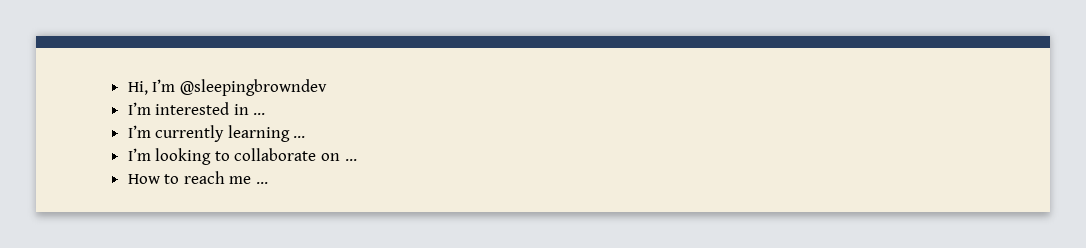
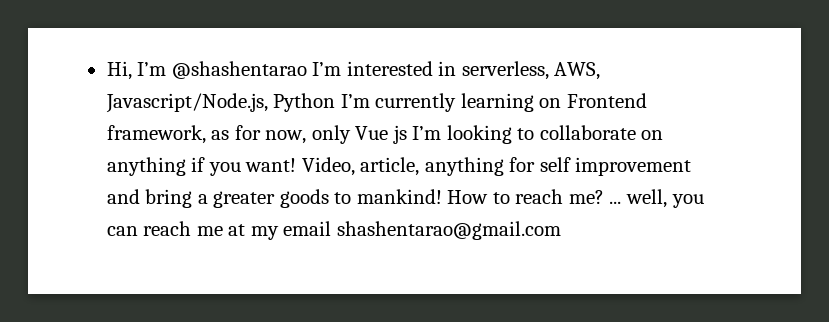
- Hi, I’m @sleepingbrowndev
- I’m interested in ...
- I’m currently learning ...
- I’m looking to collaborate on ...
- How to reach me ...
+ Hi, I’m @shashentarao I’m interested in serverless, AWS, Javascript/Node.js, Python I’m currently learning on Frontend framework, as for now, only Vue js I’m looking to collaborate on anything if you want! Video, article, anything for self improvement and bring a greater goods to mankind! How to reach me? ... well, you can reach me at my email shashentarao@gmail.com

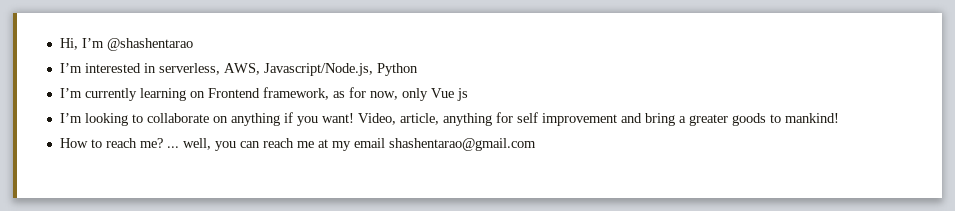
- Hi, I’m @shashentarao I’m interested in serverless, AWS, Javascript/Node.js, Python I’m currently learning on Frontend framework, as for now, only Vue js I’m looking to collaborate on anything if you want!
+ Hi, I’m @shashentarao
+ I’m interested in serverless, AWS, Javascript/Node.js, Python
+ I’m currently learning on Frontend framework, as for now, only Vue js
+ I’m looking to collaborate on anything if you want!
- Video, article, anything for self improvement and bring a greater goods to mankind! How to reach me? ... well, you can reach me at my email shashentarao@gmail.com
+ Video, article, anything for self improvement and bring a greater goods to mankind!
+ How to reach me? ... well, you can reach me at my email shashentarao@gmail.com

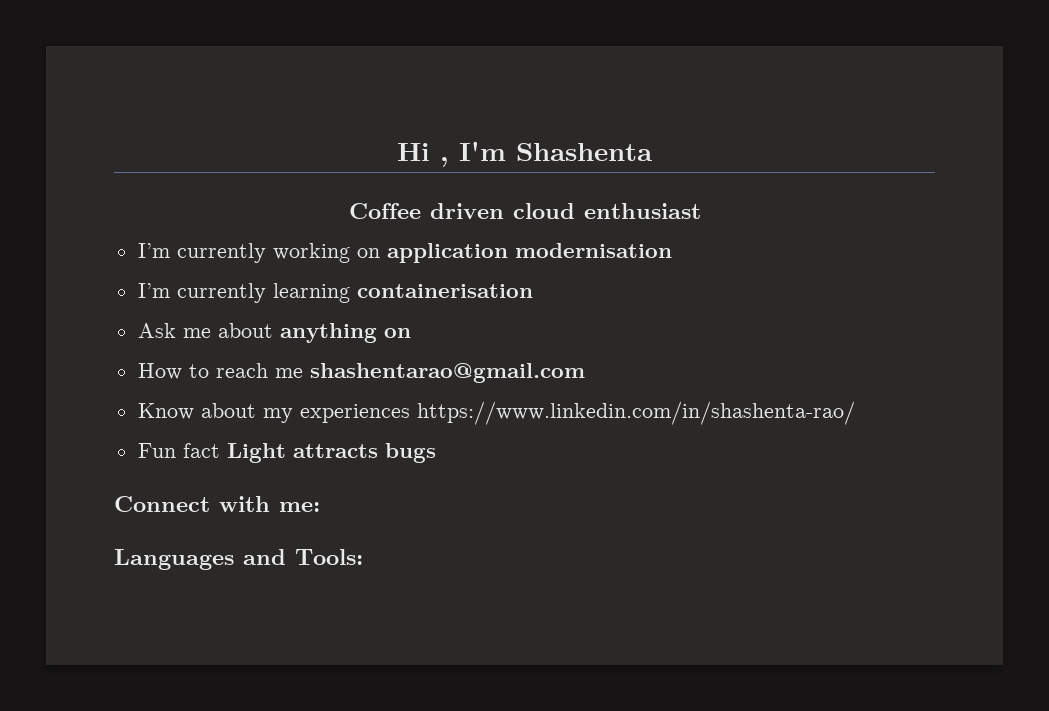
- Hi, I’m @shashentarao
- I’m interested in serverless, AWS, Javascript/Node.js, Python
- I’m currently learning on Frontend framework, as for now, only Vue js
- I’m looking to collaborate on anything if you want! Video, article, anything for self improvement and bring a greater goods to mankind!
- How to reach me? ... well, you can reach me at my email shashentarao@gmail.com
+ Hi , I'm Shashenta
+ Coffee driven cloud enthusiast
+ I’m currently working on application modernisation
+ I’m currently learning containerisation
+ Ask me about anything on
+ How to reach me shashentarao@gmail.com
+ Know about my experiences https://www.linkedin.com/in/shashenta-rao/
+ Fun fact Light attracts bugs
+ Connect with me:
+ Languages and Tools:

